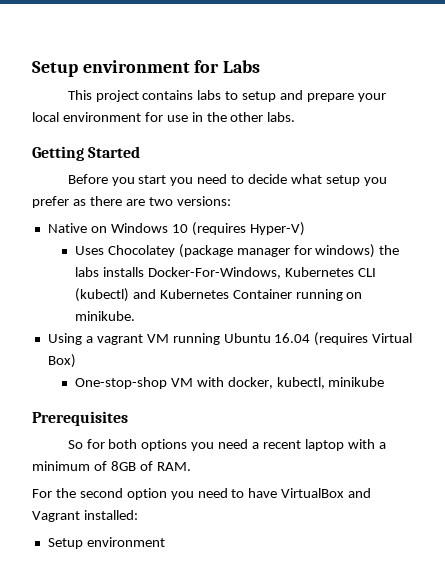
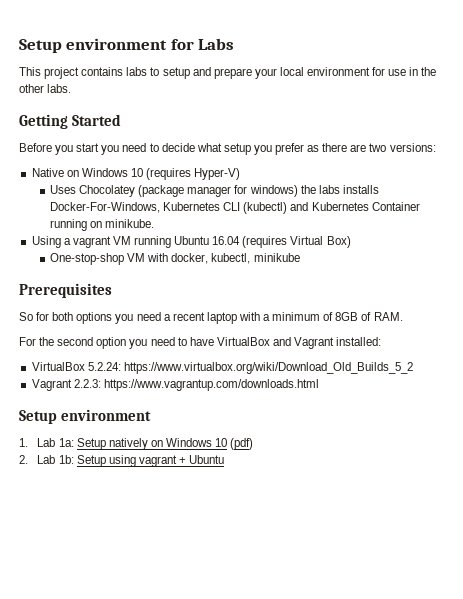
  For the second option you need to have VirtualBox and Vagrant installed:
+ VirtualBox 5.2.24: https://www.virtualbox.org/wiki/Download_Old_Builds_5_2
+ Vagrant 2.2.3: https://www.vagrantup.com/downloads.html
  Setup environment
+ 1. Lab 1a: Setup natively on Windows 10 (pdf)
+ 2. Lab 1b: Setup using vagrant + Ubuntu

